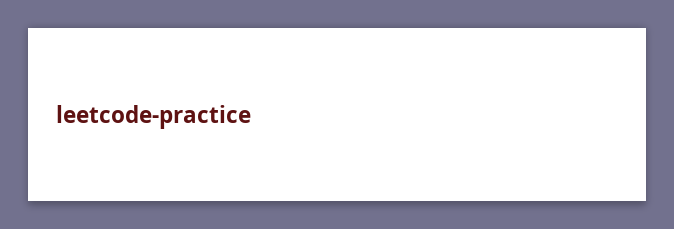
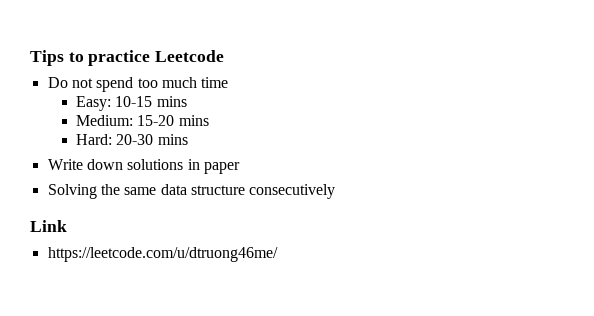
- leetcode-practice
+ Tips to practice Leetcode
+ Do not spend too much time
+ Easy: 10-15 mins
+ Medium: 15-20 mins
+ Hard: 20-30 mins
+ Write down solutions in paper
+ Solving the same data structure consecutively
+ Link
+ https://leetcode.com/u/dtruong46me/

